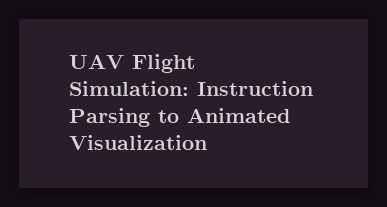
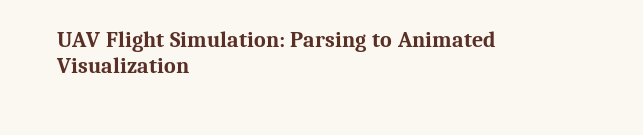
- UAV Flight Simulation: Instruction Parsing to Animated Visualization
+ UAV Flight Simulation: Parsing to Animated Visualization

